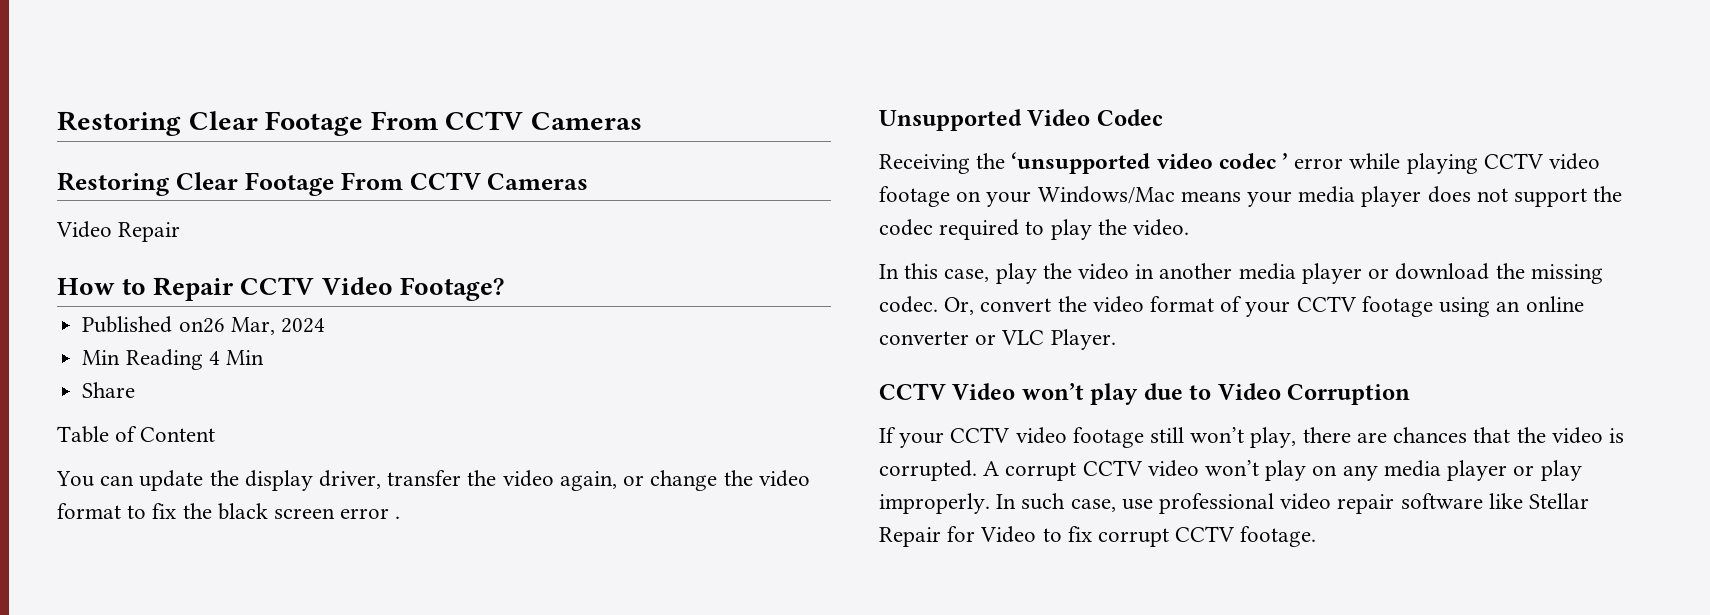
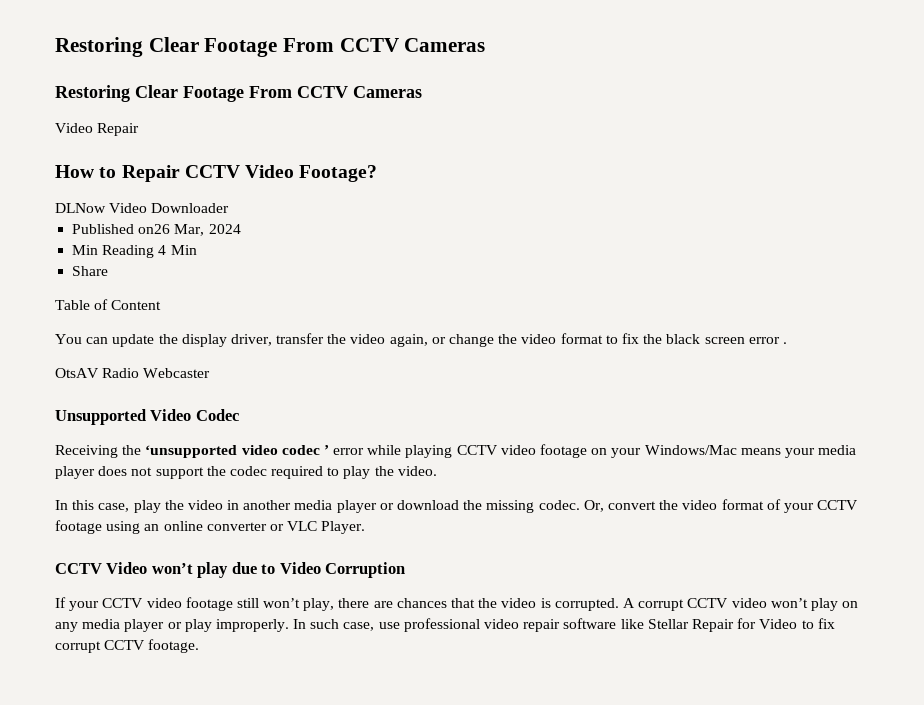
+ DLNow Video Downloader
+ OtsAV Radio Webcaster

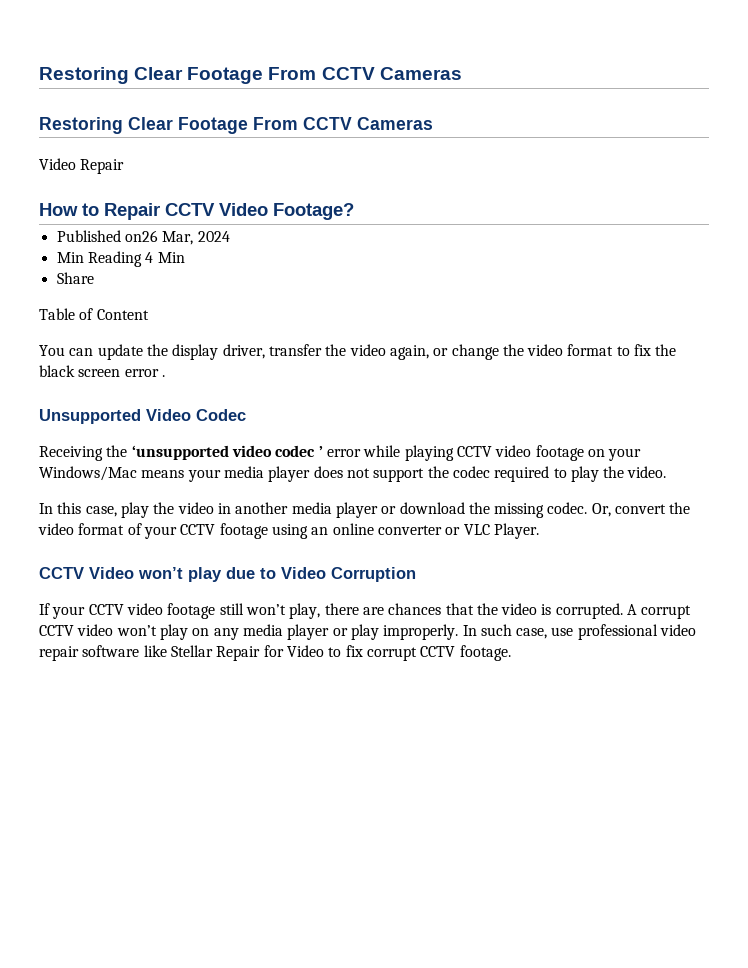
- DLNow Video Downloader
- OtsAV Radio Webcaster

